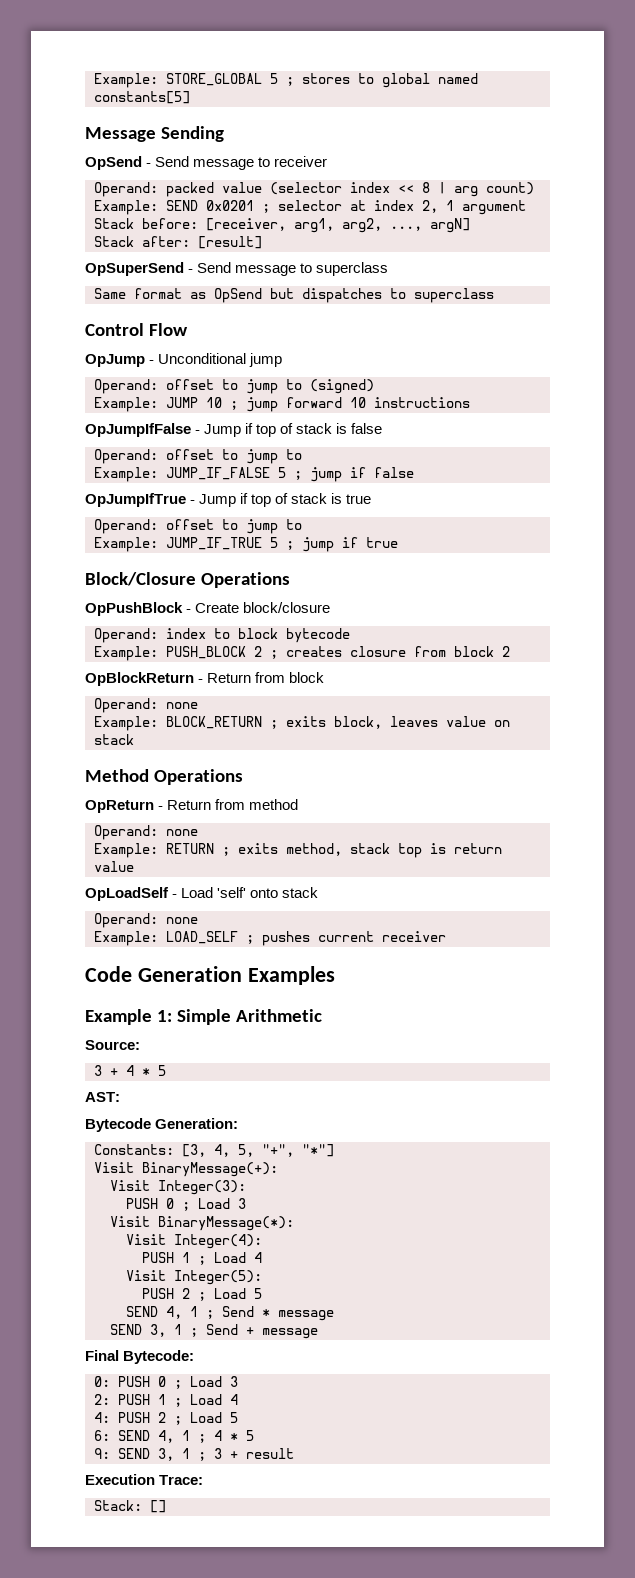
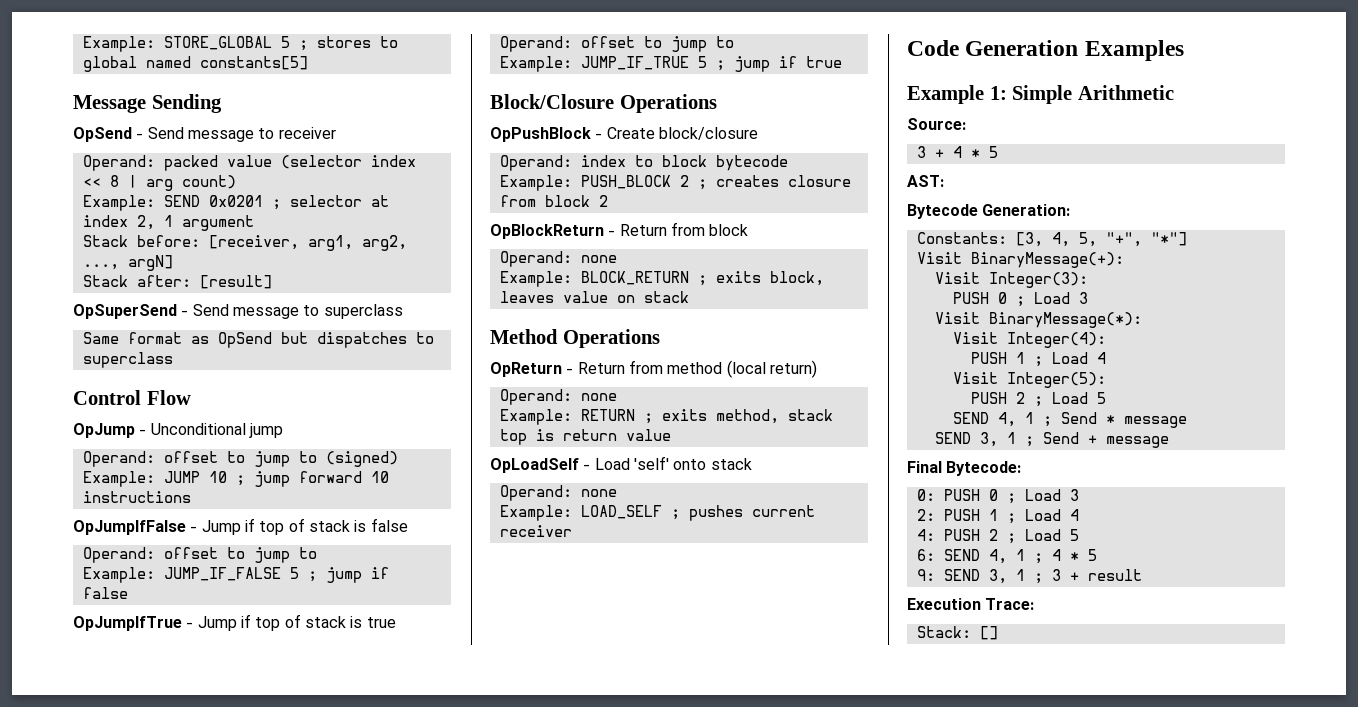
- OpReturn - Return from method
+ OpReturn - Return from method (local return)

